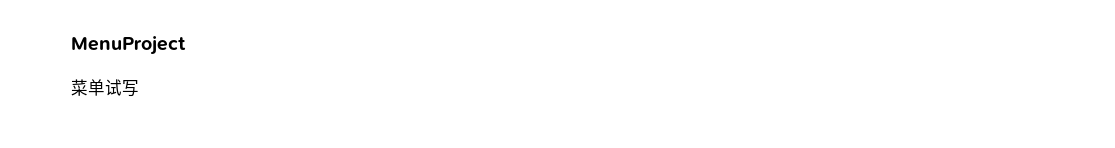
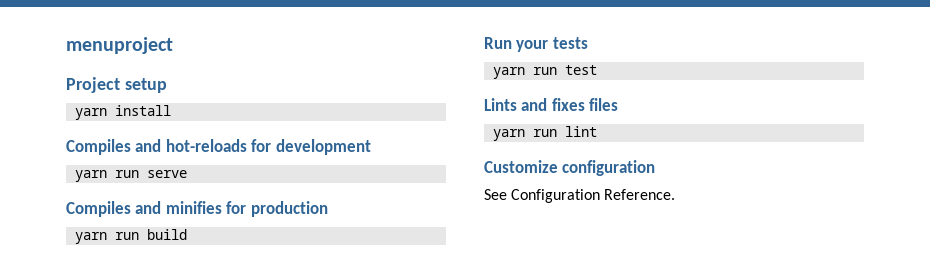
- MenuProject
- 菜单试写
+ menuproject
+ Project setup
+ yarn install
+ Compiles and hot-reloads for development
+ yarn run serve
+ Compiles and minifies for production
+ yarn run build
+ Run your tests
+ yarn run test
+ Lints and fixes files
+ yarn run lint
+ Customize configuration
+ See Configuration Reference.

